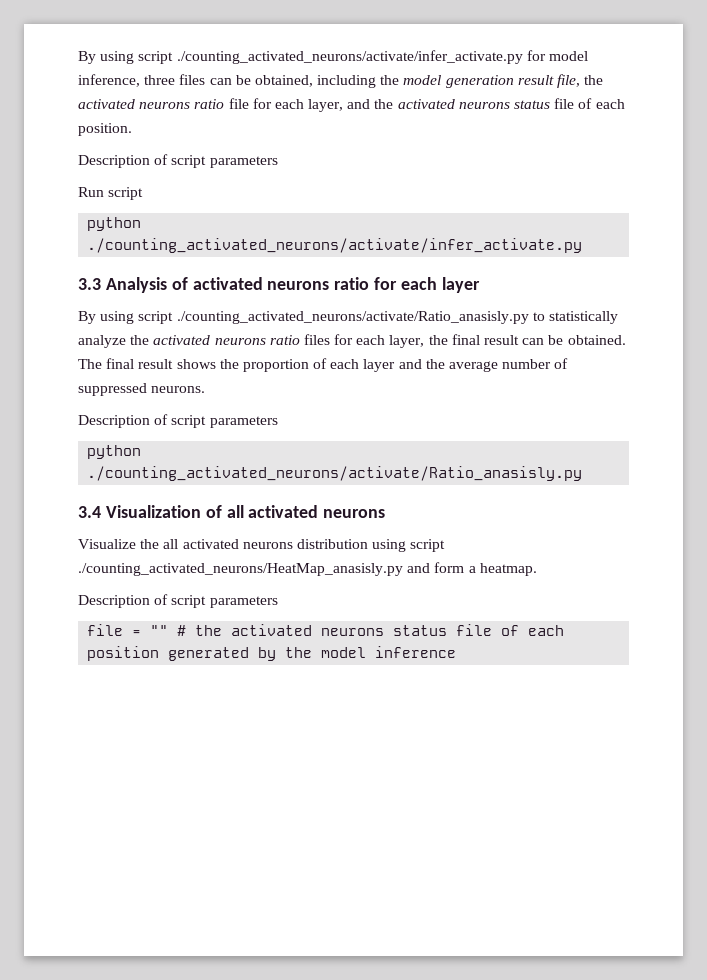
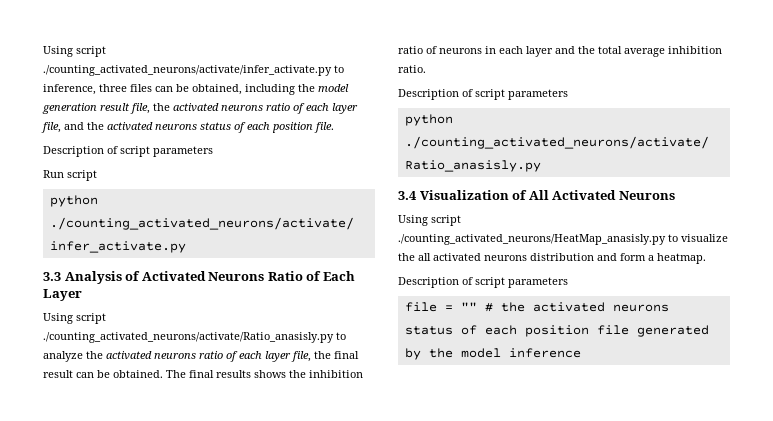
- By using script ./counting_activated_neurons/activate/infer_activate.py for model inference, three files can be obtained, including the model generation result file, the activated neurons ratio file for each layer, and the activated neurons status file of each position.
+ Using script ./counting_activated_neurons/activate/infer_activate.py to inference, three files can be obtained, including the model generation result file, the activated neurons ratio of each layer file, and the activated neurons status of each position file.
- 3.3 Analysis of activated neurons ratio for each layer
- By using script ./counting_activated_neurons/activate/Ratio_anasisly.py to statistically analyze the activated neurons ratio files for each layer, the final result can be obtained.
+ 3.3 Analysis of Activated Neurons Ratio of Each Layer
+ Using script ./counting_activated_neurons/activate/Ratio_anasisly.py to analyze the activated neurons ratio of each layer file, the final result can be obtained.
- The final result shows the proportion of each layer and the average number of suppressed neurons.
+ The final results shows the inhibition ratio of neurons in each layer and the total average inhibition ratio.
- 3.4 Visualization of all activated neurons
- Visualize the all activated neurons distribution using script ./counting_activated_neurons/HeatMap_anasisly.py and form a heatmap.
+ 3.4 Visualization of All Activated Neurons
+ Using script ./counting_activated_neurons/HeatMap_anasisly.py to visualize the all activated neurons distribution and form a heatmap.
- file = "" # the activated neurons status file of each position generated by the model inference
+ file = "" # the activated neurons status of each position file generated by the model inference

